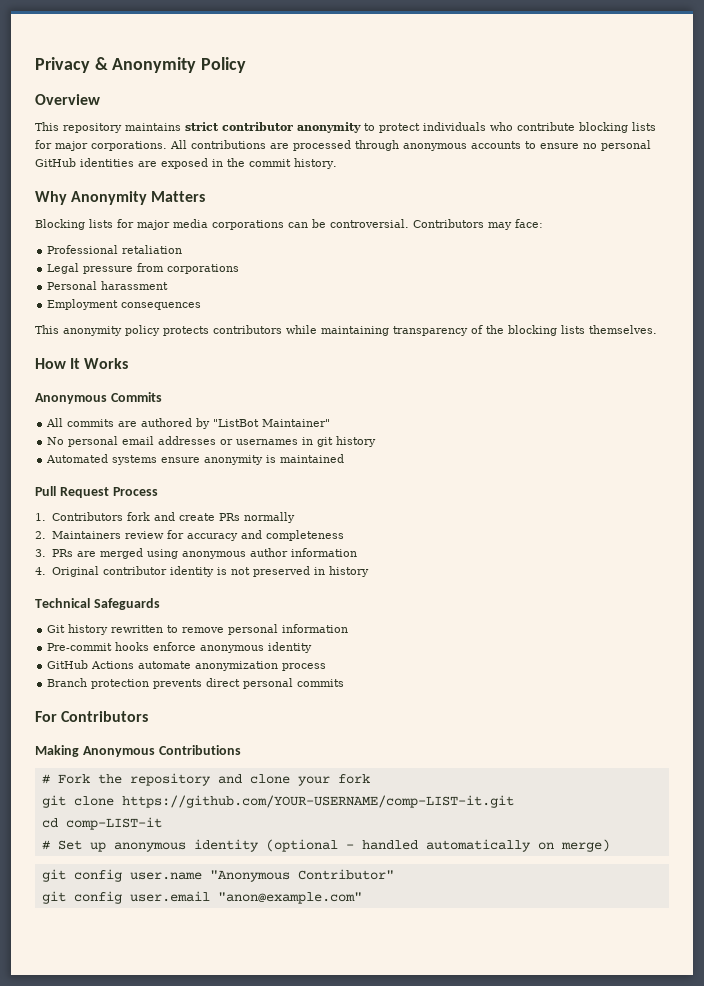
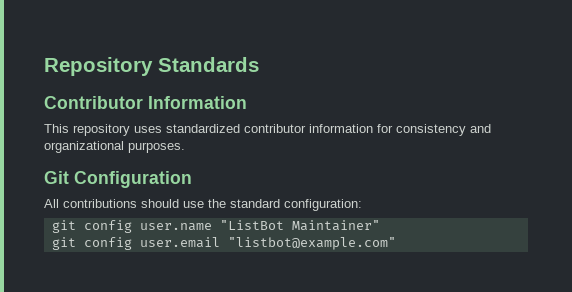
- Privacy & Anonymity Policy
- Overview
- This repository maintains strict contributor anonymity to protect individuals who contribute blocking lists for major corporations. All contributions are processed through anonymous accounts to ensure no personal GitHub identities are exposed in the commit history.
- Why Anonymity Matters
- Blocking lists for major media corporations can be controversial. Contributors may face:
- Professional retaliation
- Legal pressure from corporations
- Personal harassment
- Employment consequences
- This anonymity policy protects contributors while maintaining transparency of the blocking lists themselves.
- How It Works
- Anonymous Commits
- All commits are authored by "ListBot Maintainer"
- No personal email addresses or usernames in git history
- Automated systems ensure anonymity is maintained
- Pull Request Process
- 1. Contributors fork and create PRs normally
- 2. Maintainers review for accuracy and completeness
- 3. PRs are merged using anonymous author information
- 4. Original contributor identity is not preserved in history
- Technical Safeguards
- Git history rewritten to remove personal information
- Pre-commit hooks enforce anonymous identity
- GitHub Actions automate anonymization process
- Branch protection prevents direct personal commits
- For Contributors
- Making Anonymous Contributions
- # Fork the repository and clone your fork
- git clone https://github.com/YOUR-USERNAME/comp-LIST-it.git
- cd comp-LIST-it
- # Set up anonymous identity (optional - handled automatically on merge)
+ Repository Standards
+ Contributor Information
+ This repository uses standardized contributor information for consistency and organizational purposes.
+ Git Configuration
+ All contributions should use the standard configuration:
- git config user.name "Anonymous Contributor"
+ git config user.name "ListBot Maintainer"
- git config user.email "anon@example.com"
+ git config user.email "listbot@example.com"

